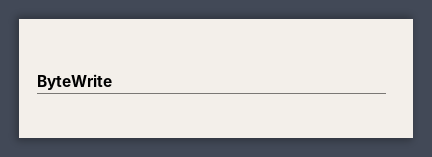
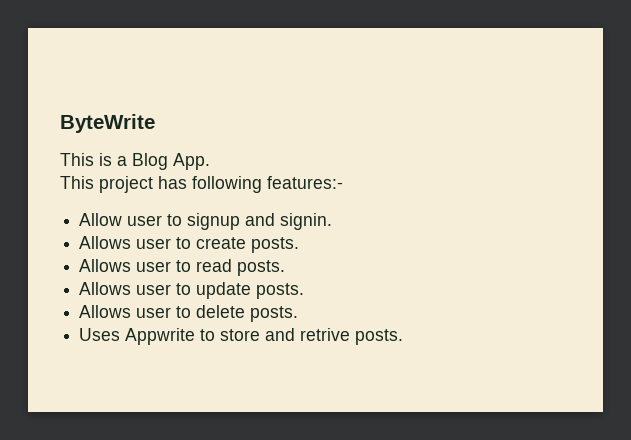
+ This is a Blog App.
+ This project has following features:-
+ Allow user to signup and signin.
+ Allows user to create posts.
+ Allows user to read posts.
+ Allows user to update posts.
+ Allows user to delete posts.
+ Uses Appwrite to store and retrive posts.

